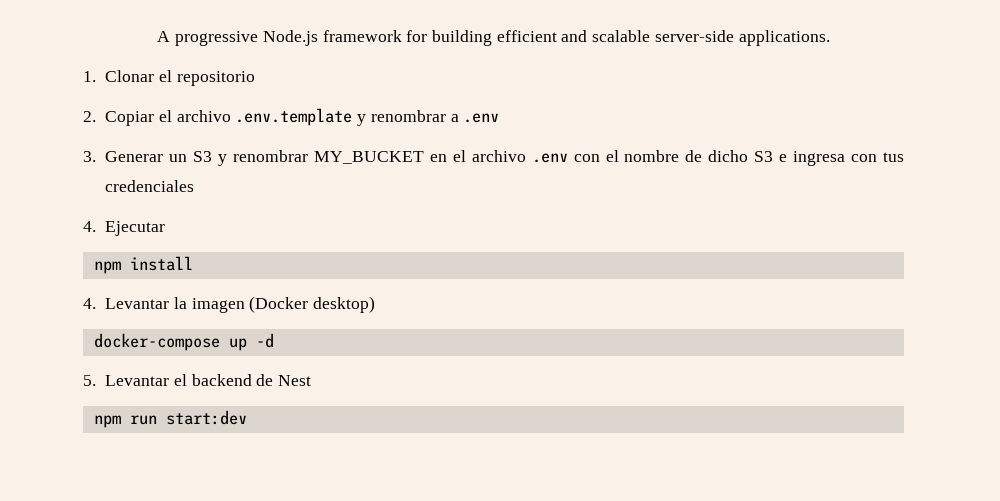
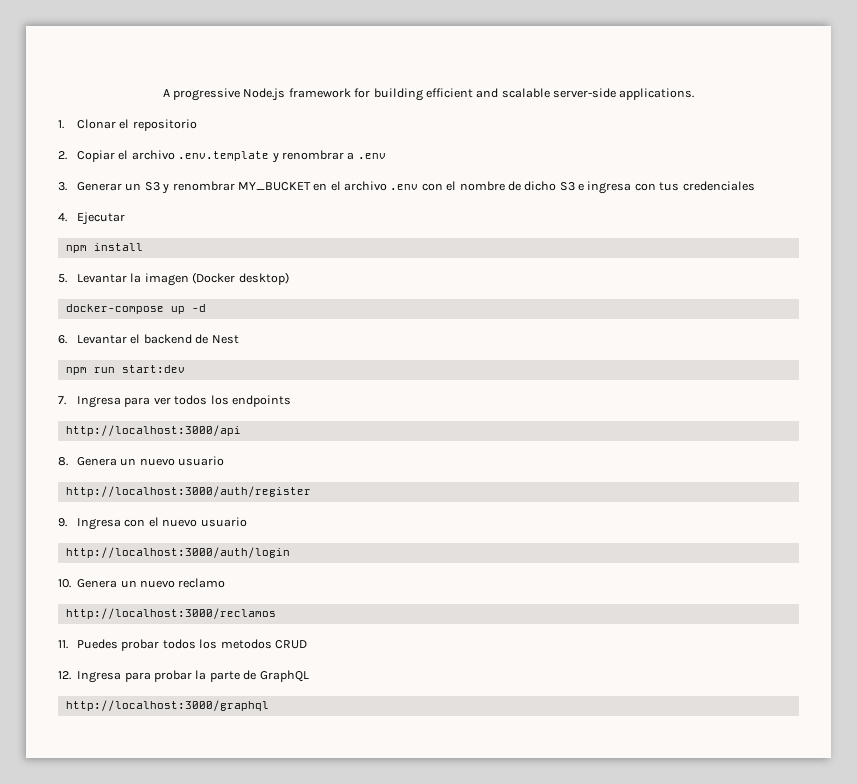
- 4. Levantar la imagen (Docker desktop)
+ 5. Levantar la imagen (Docker desktop)
- 5. Levantar el backend de Nest
+ 6. Levantar el backend de Nest
+ 7. Ingresa para ver todos los endpoints
+ http://localhost:3000/api
+ 8. Genera un nuevo usuario
+ http://localhost:3000/auth/register
+ 9. Ingresa con el nuevo usuario
+ http://localhost:3000/auth/login
+ 10. Genera un nuevo reclamo
+ http://localhost:3000/reclamos
+ 11. Puedes probar todos los metodos CRUD
+ 12. Ingresa para probar la parte de GraphQL
+ http://localhost:3000/graphql

